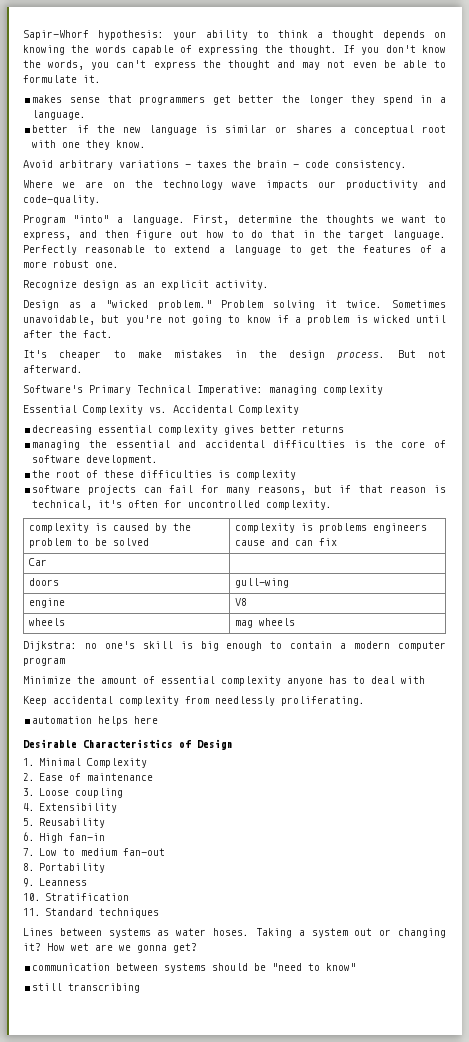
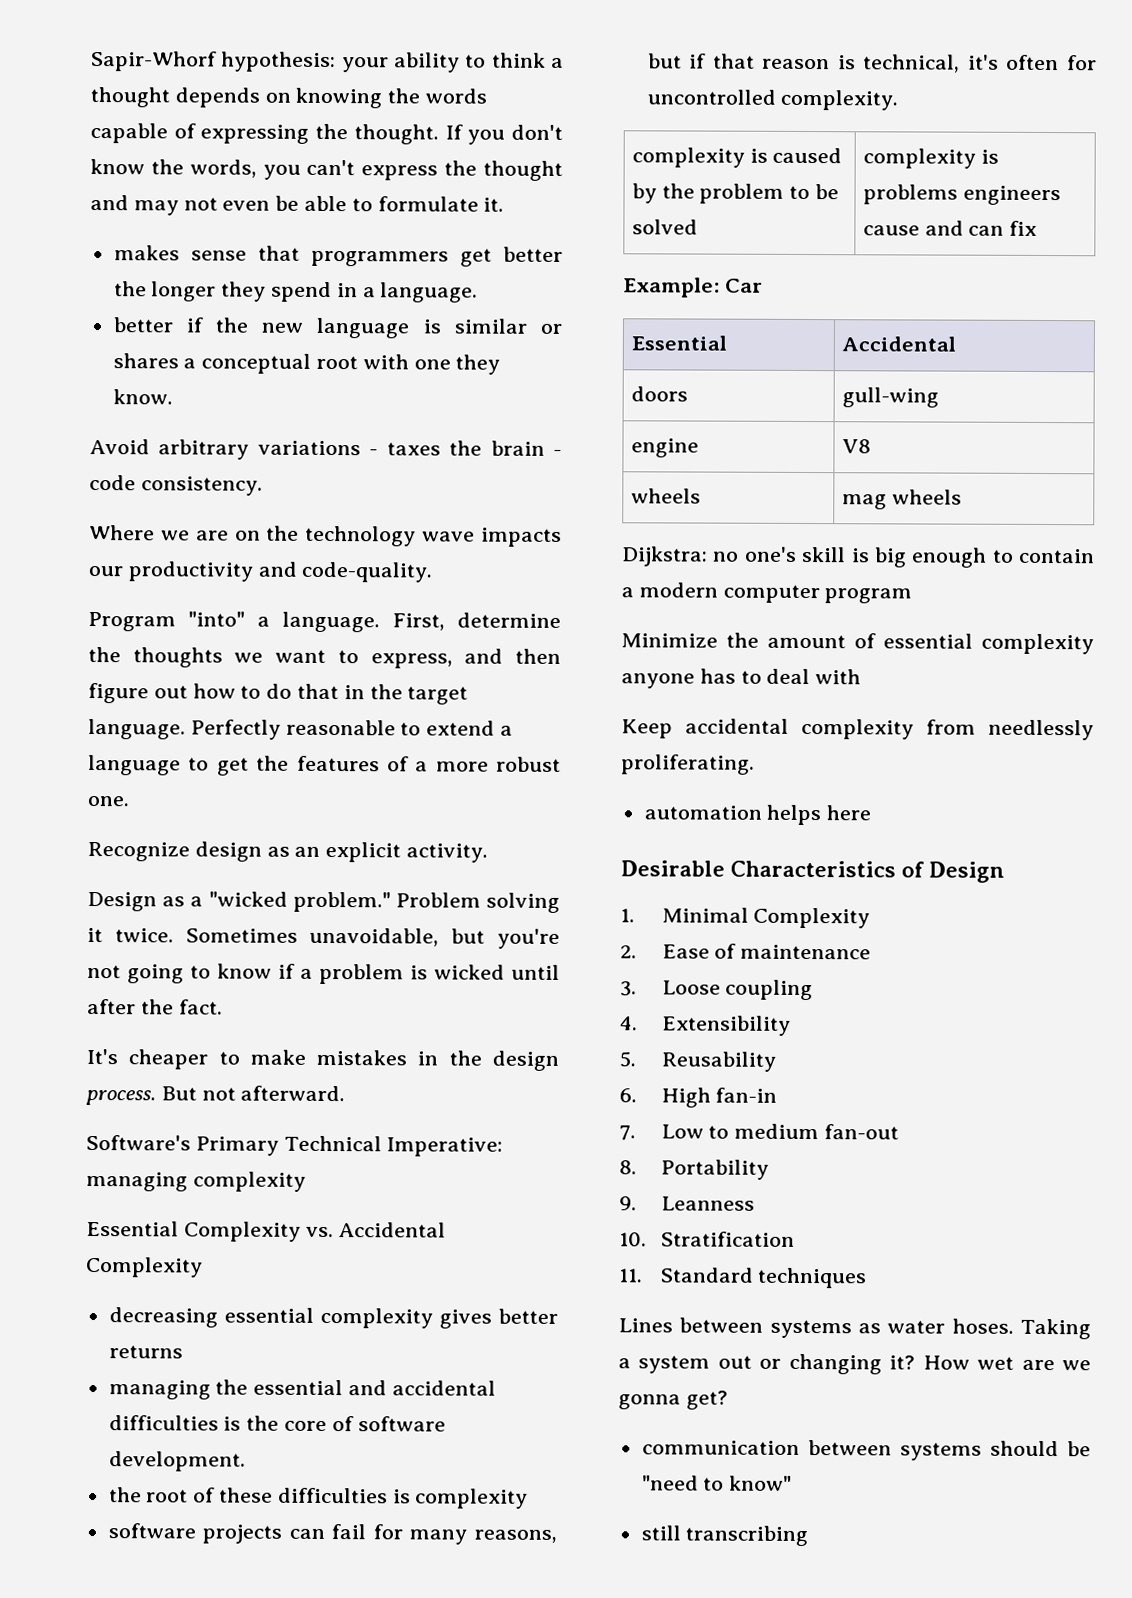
- Car |
+ Example: Car
+ Essential | Accidental

